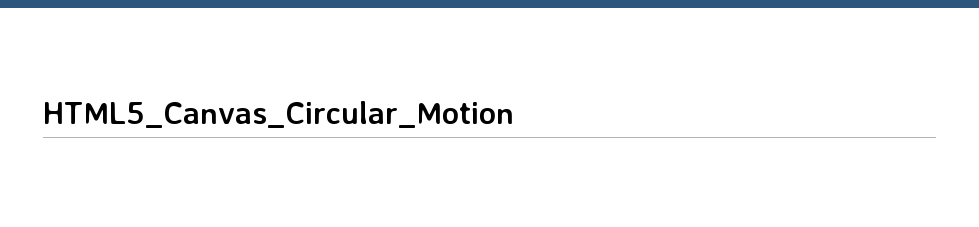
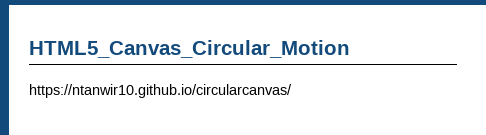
+ https://ntanwir10.github.io/circularcanvas/

